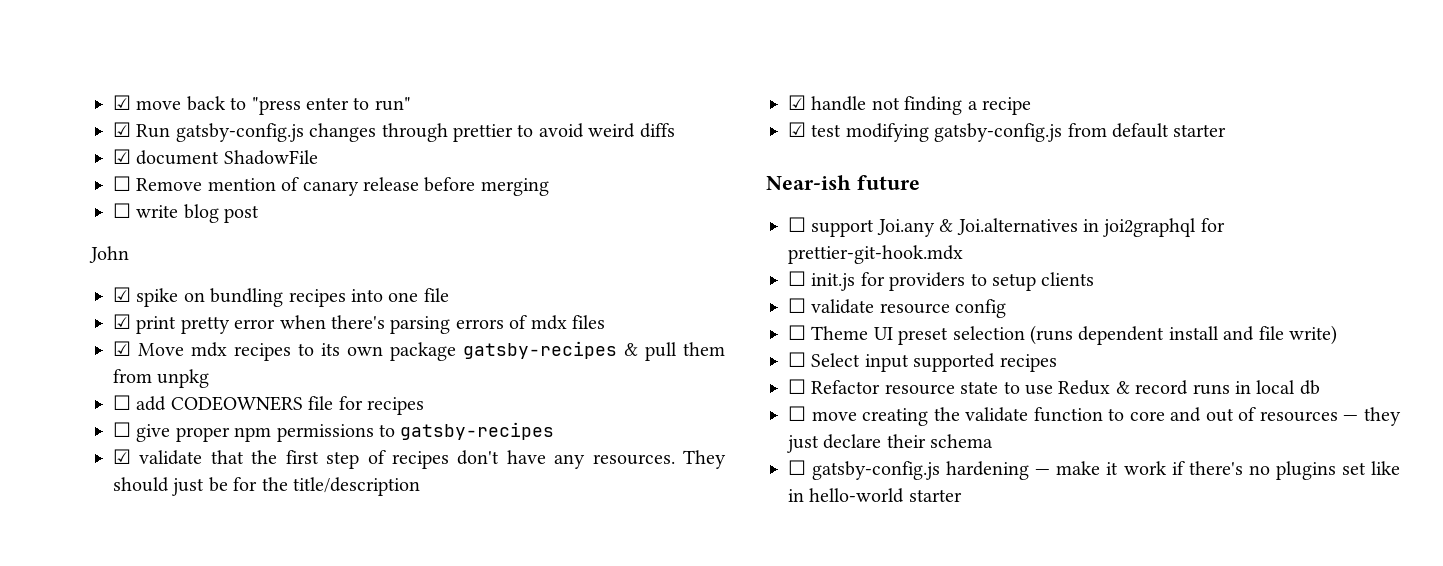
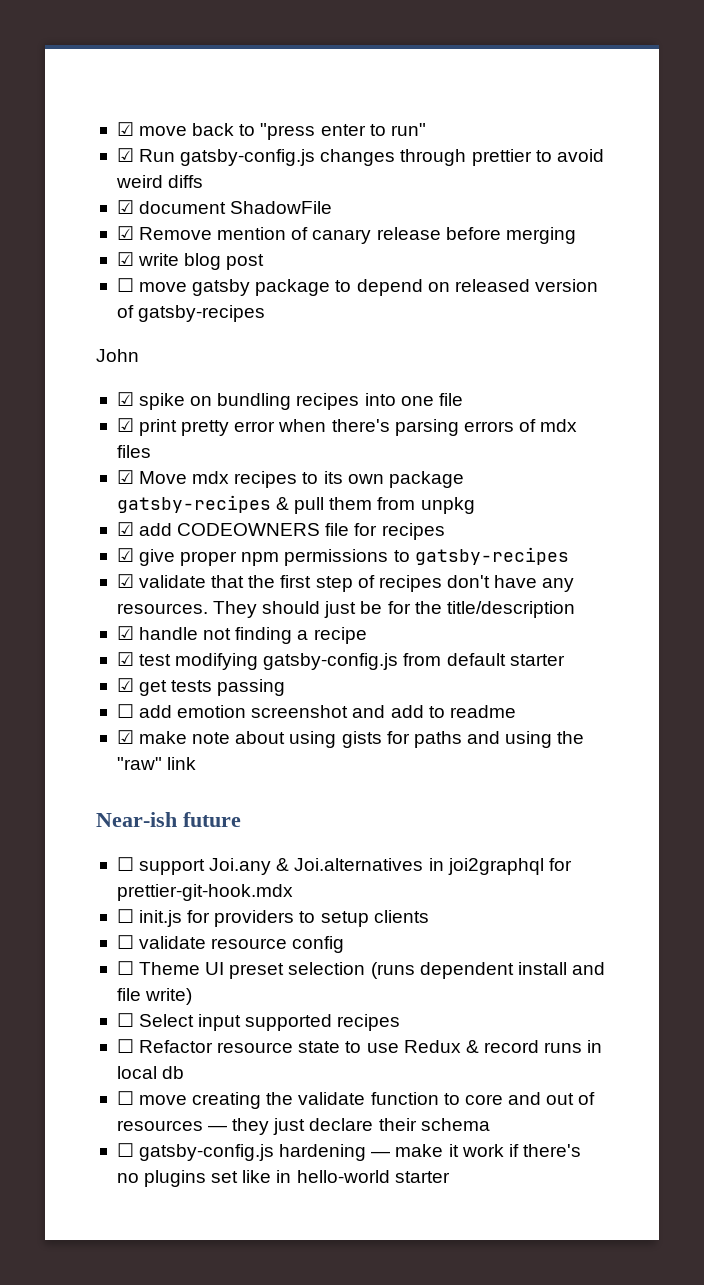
- ☐ Remove mention of canary release before merging
+ ☑ Remove mention of canary release before merging
- ☐ write blog post
+ ☑ write blog post
+ ☐ move gatsby package to depend on released version of gatsby-recipes
- ☐ add CODEOWNERS file for recipes
+ ☑ add CODEOWNERS file for recipes
- ☐ give proper npm permissions to gatsby-recipes
+ ☑ give proper npm permissions to gatsby-recipes
+ ☑ get tests passing
+ ☐ add emotion screenshot and add to readme
+ ☑ make note about using gists for paths and using the "raw" link

